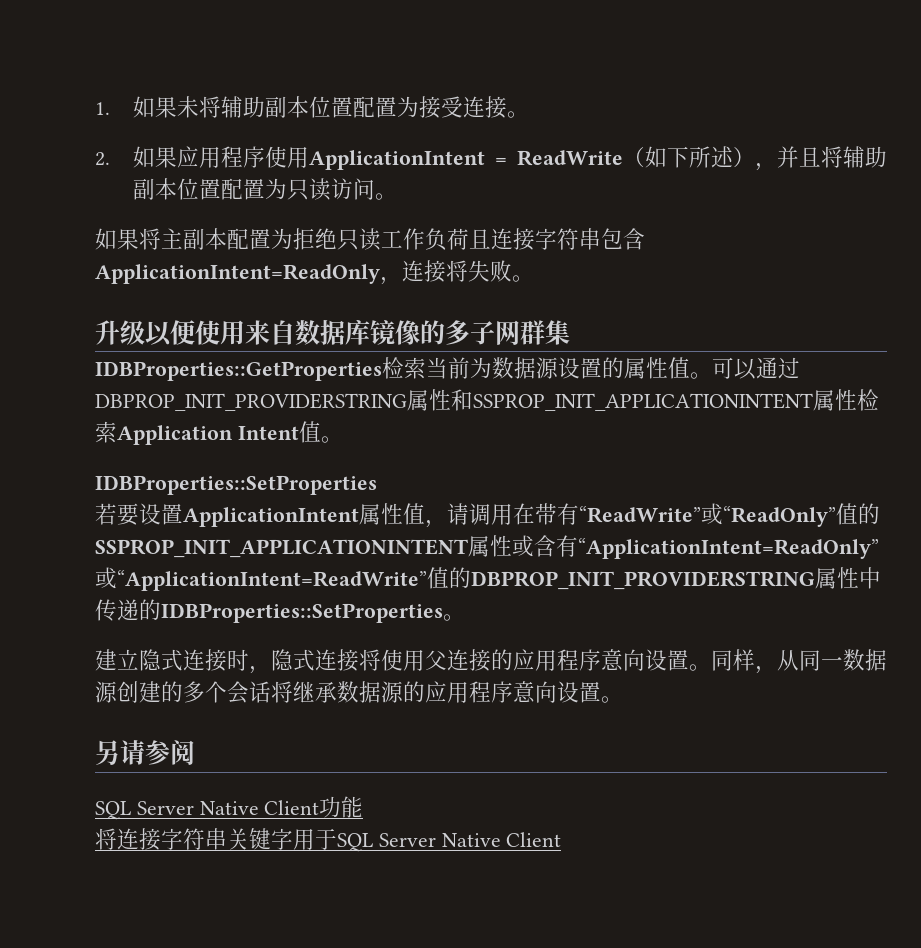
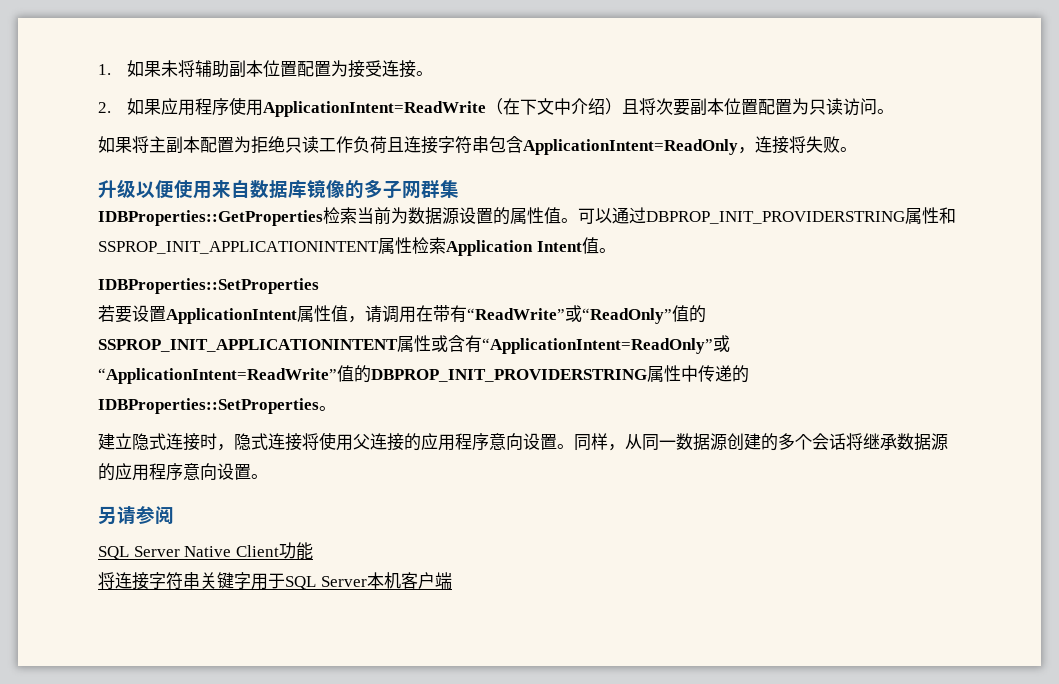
- 2.如果应用程序使用ApplicationIntent = ReadWrite（如下所述），并且将辅助副本位置配置为只读访问。
+ 2.如果应用程序使用ApplicationIntent=ReadWrite（在下文中介绍）且将次要副本位置配置为只读访问。
- 将连接字符串关键字用于SQL Server Native Client
+ 将连接字符串关键字用于SQL Server本机客户端

